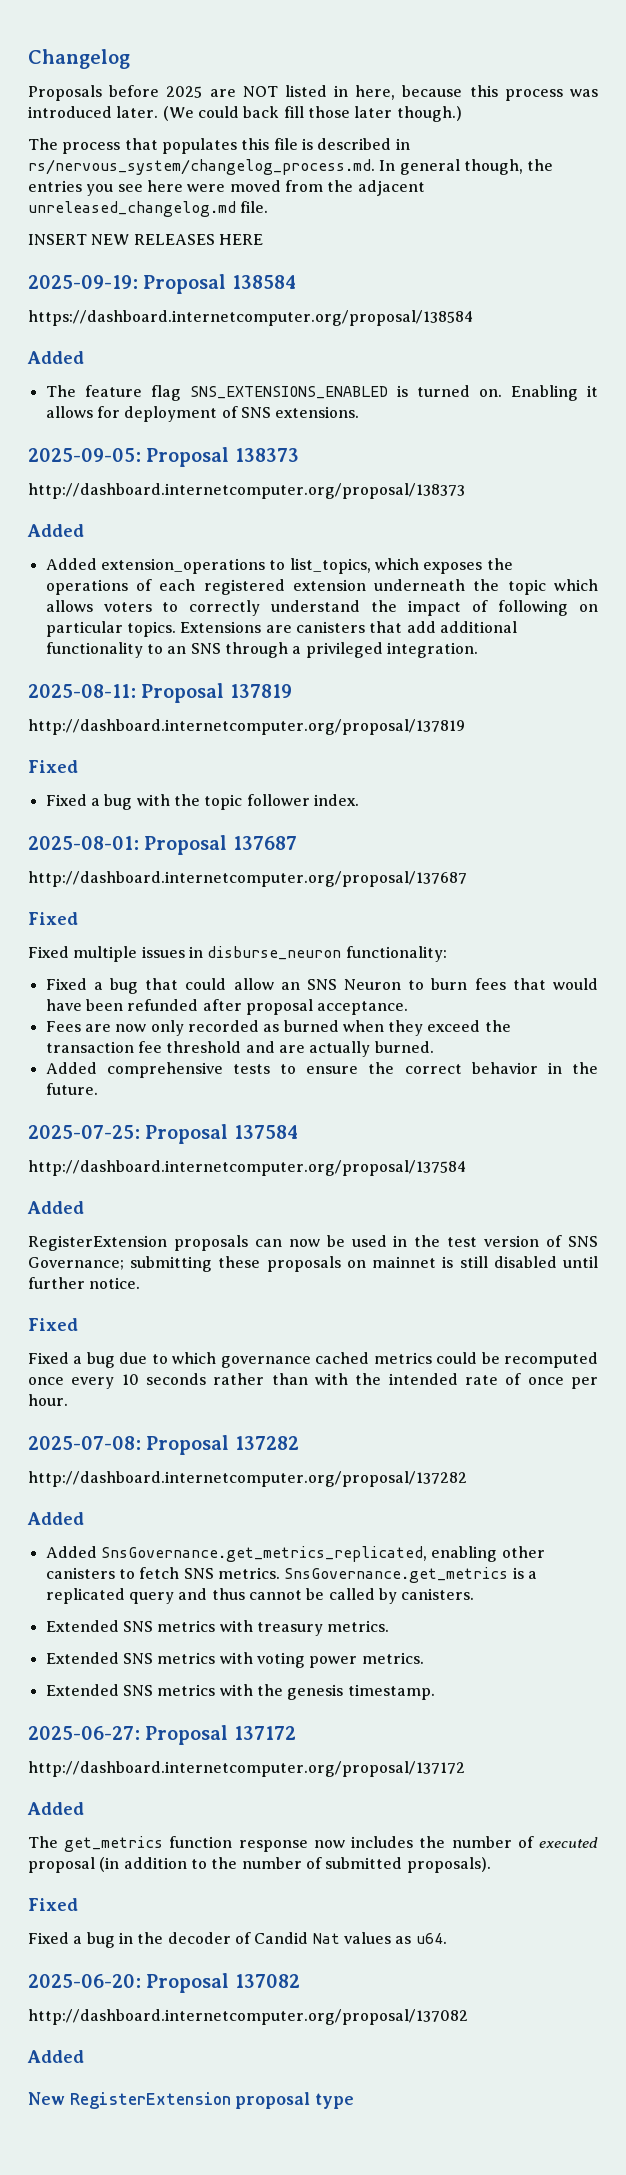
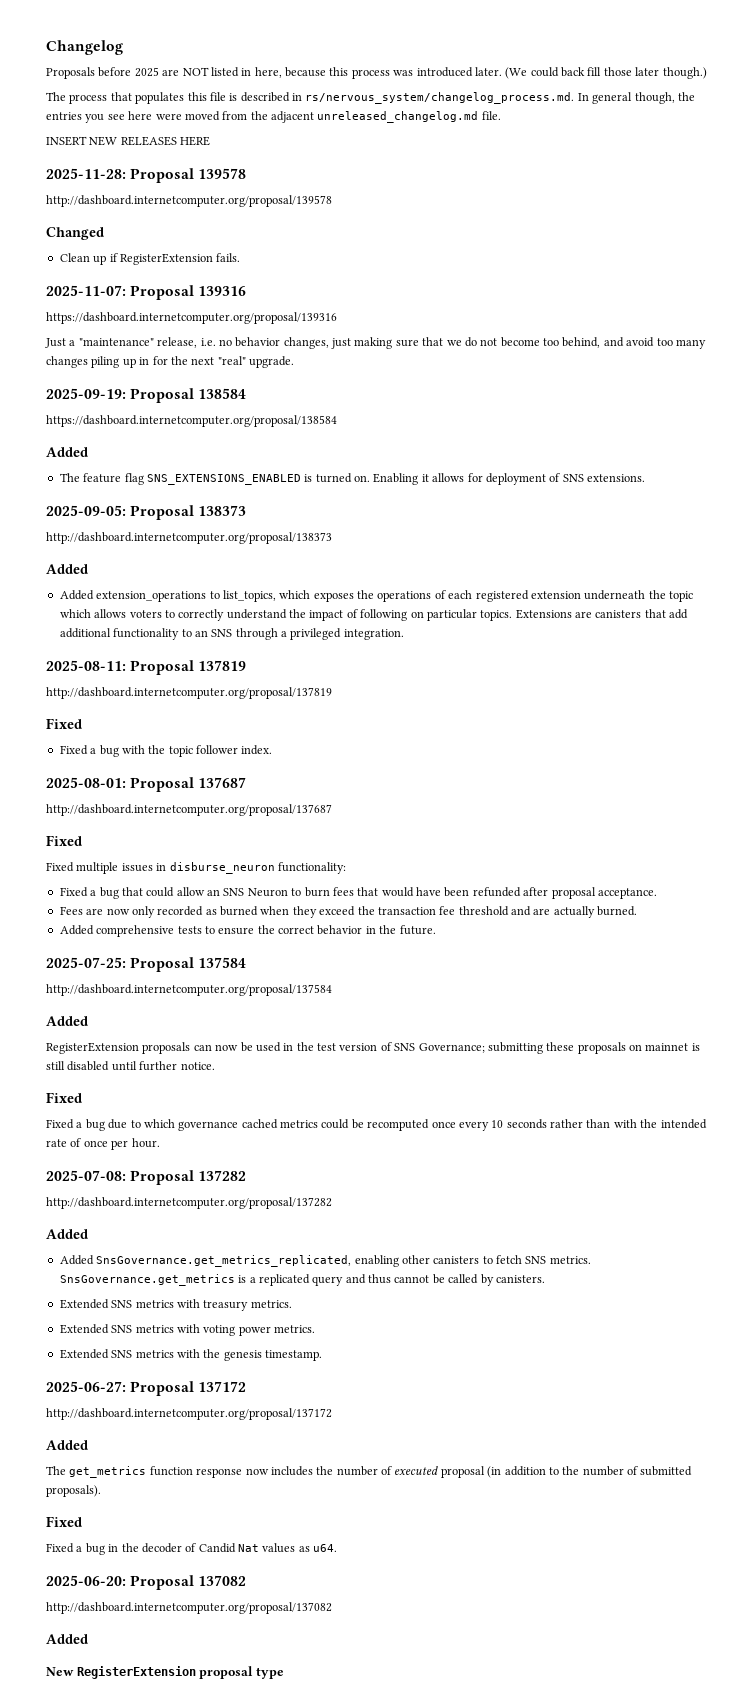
+ 2025-11-28: Proposal 139578
+ http://dashboard.internetcomputer.org/proposal/139578
+ Changed
+ Clean up if RegisterExtension fails.
+ 2025-11-07: Proposal 139316
+ https://dashboard.internetcomputer.org/proposal/139316
+ Just a "maintenance" release, i.e. no behavior changes, just making sure that we do not become too behind, and avoid too many changes piling up in for the next "real" upgrade.

